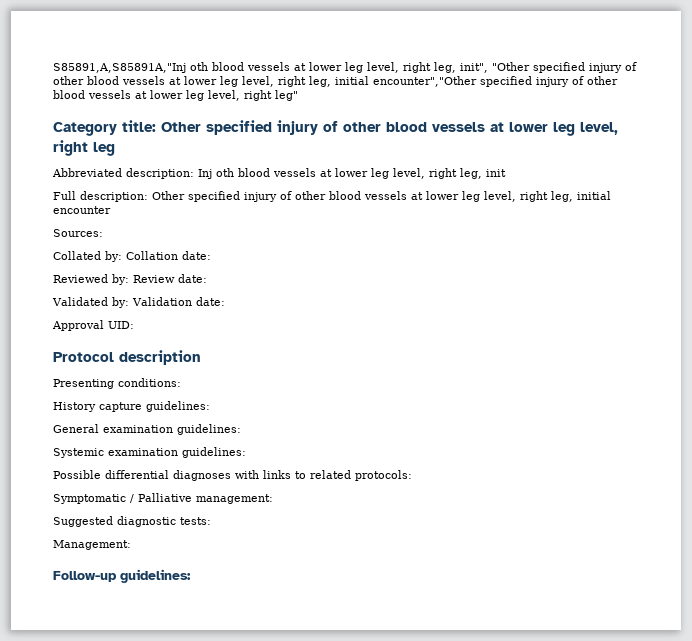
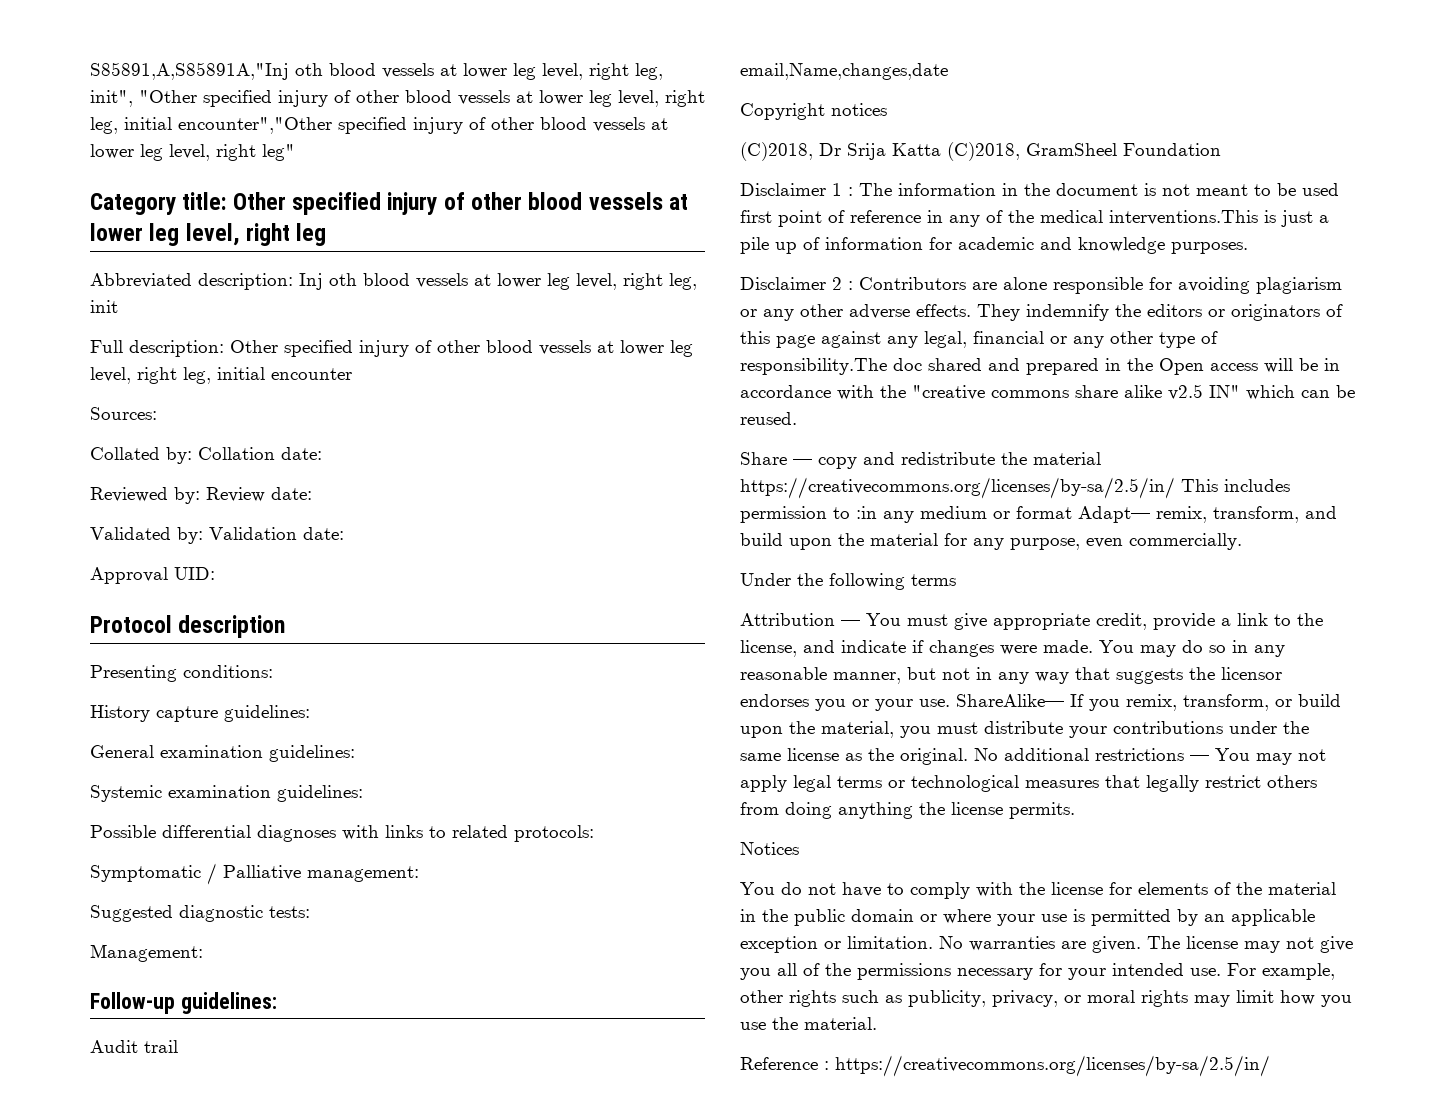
+ Audit trail
+ email,Name,changes,date
+ Copyright notices
+ (C)2018, Dr Srija Katta (C)2018, GramSheel Foundation
+ Disclaimer 1 : The information in the document is not meant to be used first point of reference in any of the medical interventions.This is just a pile up of information for academic and knowledge purposes.
+ Disclaimer 2 : Contributors are alone responsible for avoiding plagiarism or any other adverse effects. They indemnify the editors or originators of this page against any legal, financial or any other type of responsibility.The doc shared and prepared in the Open access will be in accordance with the "creative commons share alike v2.5 IN" which can be reused.
+ Share — copy and redistribute the material https://creativecommons.org/licenses/by-sa/2.5/in/ This includes permission to :in any medium or format Adapt— remix, transform, and build upon the material for any purpose, even commercially.
+ Under the following terms
+ Attribution — You must give appropriate credit, provide a link to the license, and indicate if changes were made. You may do so in any reasonable manner, but not in any way that suggests the licensor endorses you or your use. ShareAlike— If you remix, transform, or build upon the material, you must distribute your contributions under the same license as the original. No additional restrictions — You may not apply legal terms or technological measures that legally restrict others from doing anything the license permits.
+ Notices
+ You do not have to comply with the license for elements of the material in the public domain or where your use is permitted by an applicable exception or limitation. No warranties are given. The license may not give you all of the permissions necessary for your intended use. For example, other rights such as publicity, privacy, or moral rights may limit how you use the material.
+ Reference : https://creativecommons.org/licenses/by-sa/2.5/in/

